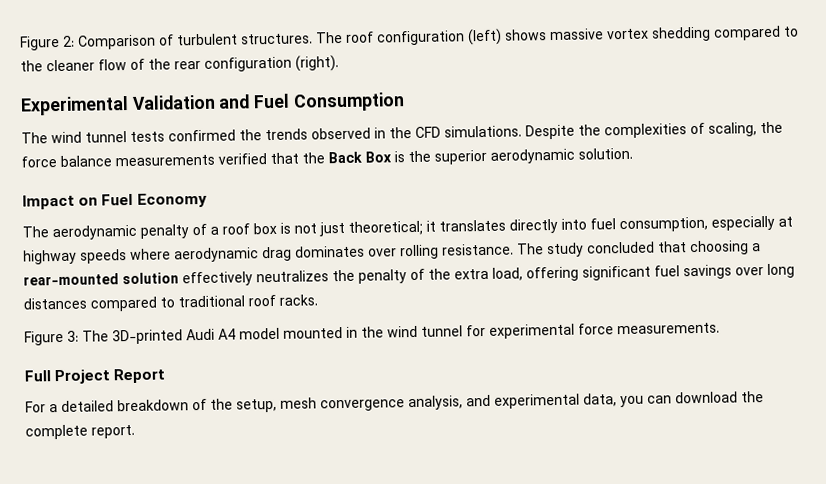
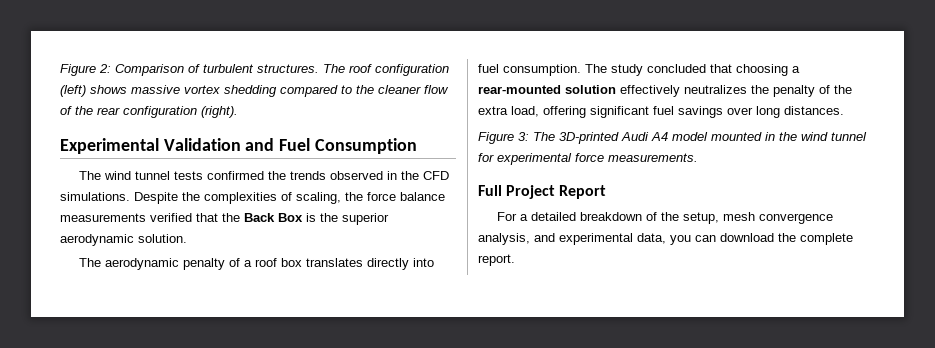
- Impact on Fuel Economy
- The aerodynamic penalty of a roof box is not just theoretical; it translates directly into fuel consumption, especially at highway speeds where aerodynamic drag dominates over rolling resistance.
+ The aerodynamic penalty of a roof box translates directly into fuel consumption.
- The study concluded that choosing a rear-mounted solution effectively neutralizes the penalty of the extra load, offering significant fuel savings over long distances compared to traditional roof racks.
+ The study concluded that choosing a rear-mounted solution effectively neutralizes the penalty of the extra load, offering significant fuel savings over long distances.

